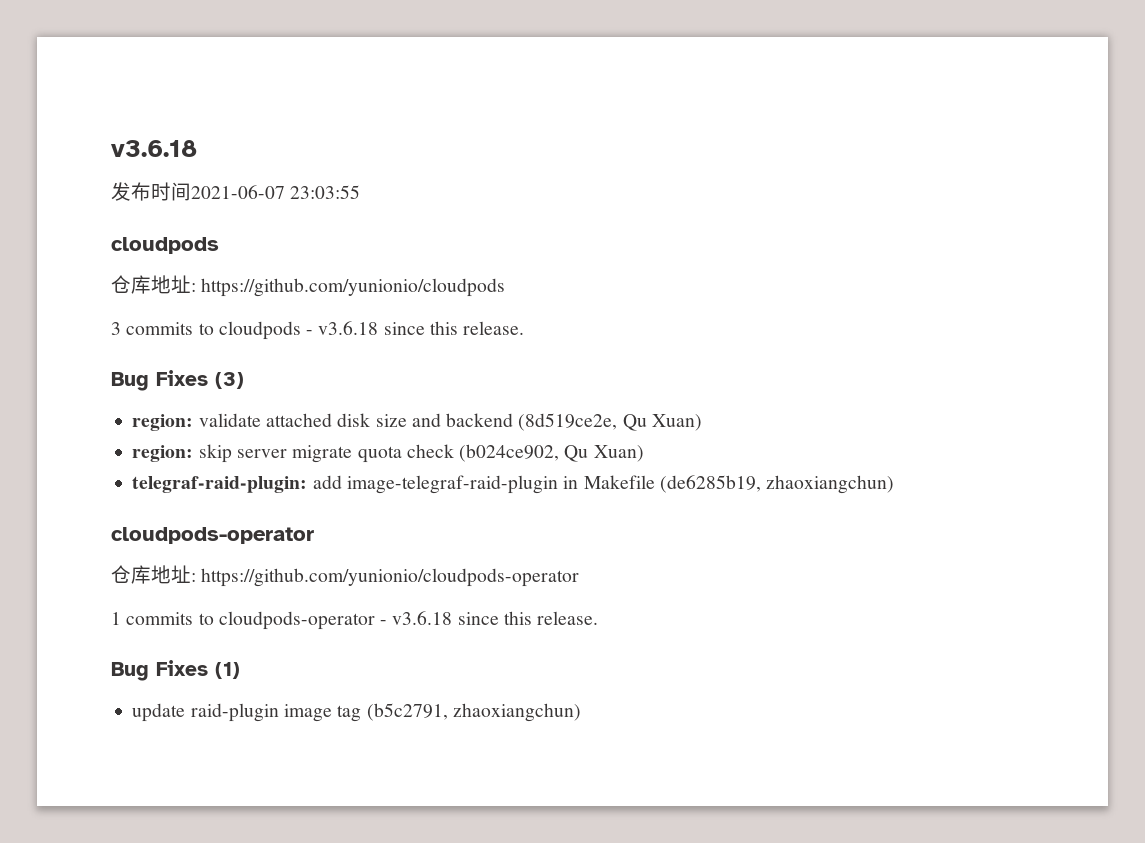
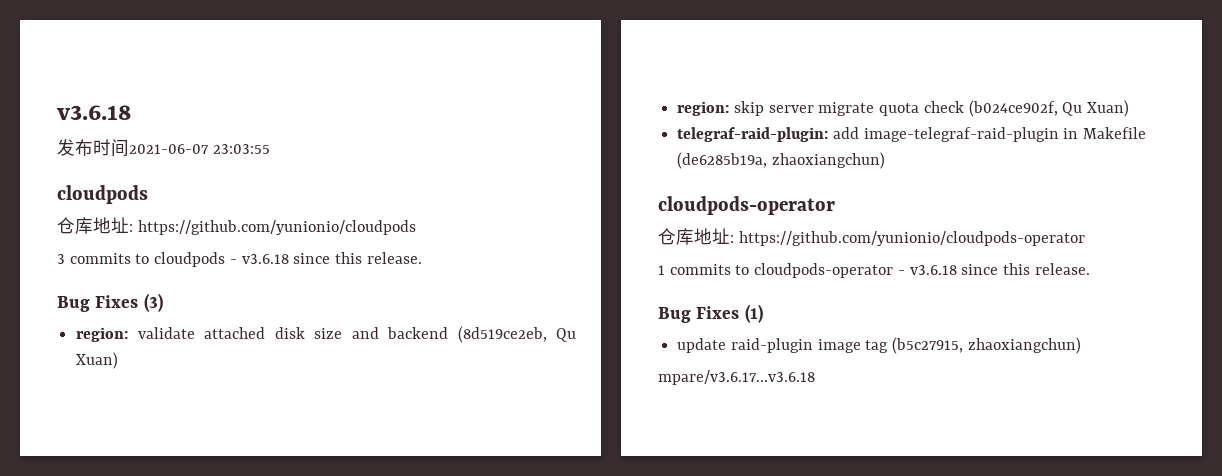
- region: validate attached disk size and backend (8d519ce2e, Qu Xuan)
+ region: validate attached disk size and backend (8d519ce2eb, Qu Xuan)
- region: skip server migrate quota check (b024ce902, Qu Xuan)
+ region: skip server migrate quota check (b024ce902f, Qu Xuan)
- telegraf-raid-plugin: add image-telegraf-raid-plugin in Makefile (de6285b19, zhaoxiangchun)
+ telegraf-raid-plugin: add image-telegraf-raid-plugin in Makefile (de6285b19a, zhaoxiangchun)
- update raid-plugin image tag (b5c2791, zhaoxiangchun)
+ update raid-plugin image tag (b5c27915, zhaoxiangchun)
+ mpare/v3.6.17...v3.6.18

